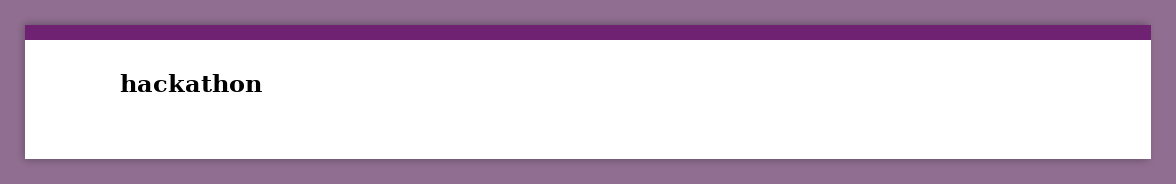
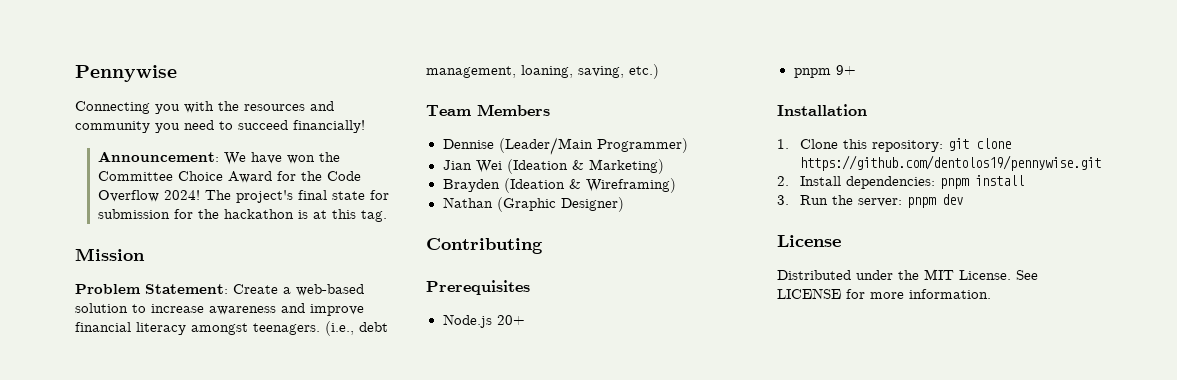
- hackathon
+ Pennywise
+ Connecting you with the resources and community you need to succeed financially!
+ Announcement: We have won the Committee Choice Award for the Code Overflow 2024! The project's final state for submission for the hackathon is at this tag.
+ Mission
+ Problem Statement: Create a web-based solution to increase awareness and improve financial literacy amongst teenagers. (i.e., debt management, loaning, saving, etc.)
+ Team Members
+ Dennise (Leader/Main Programmer)
+ Jian Wei (Ideation & Marketing)
+ Brayden (Ideation & Wireframing)
+ Nathan (Graphic Designer)
+ Contributing
+ Prerequisites
+ Node.js 20+
+ pnpm 9+
+ Installation
+ 1. Clone this repository: git clone https://github.com/dentolos19/pennywise.git
+ 2. Install dependencies: pnpm install
+ 3. Run the server: pnpm dev
+ License
+ Distributed under the MIT License. See LICENSE for more information.

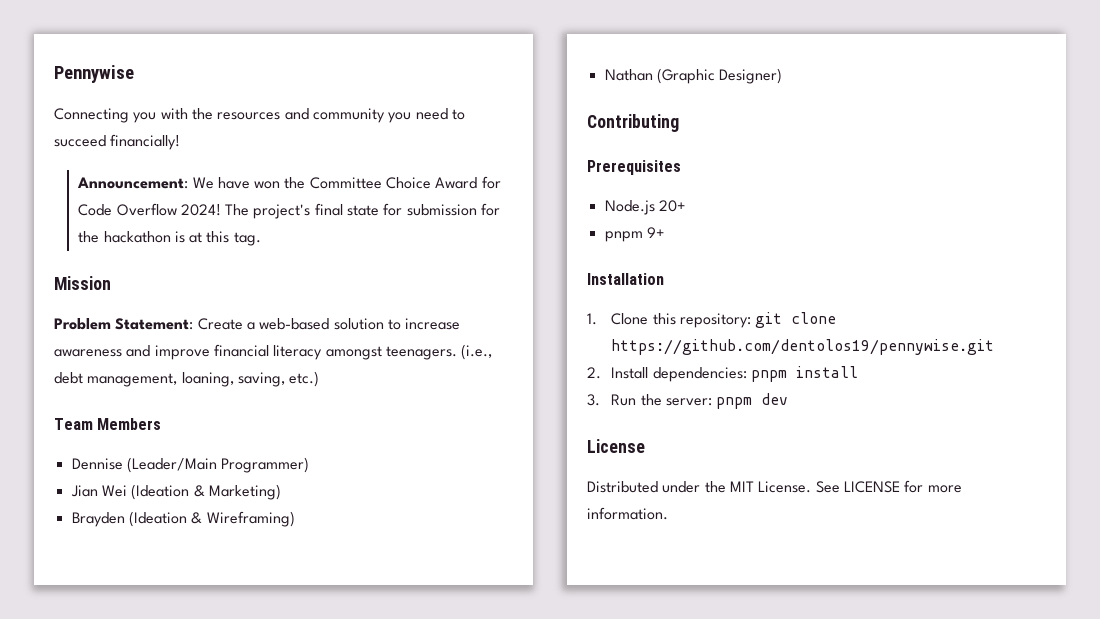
- Announcement: We have won the Committee Choice Award for the Code Overflow 2024!
+ Announcement: We have won the Committee Choice Award for Code Overflow 2024!

